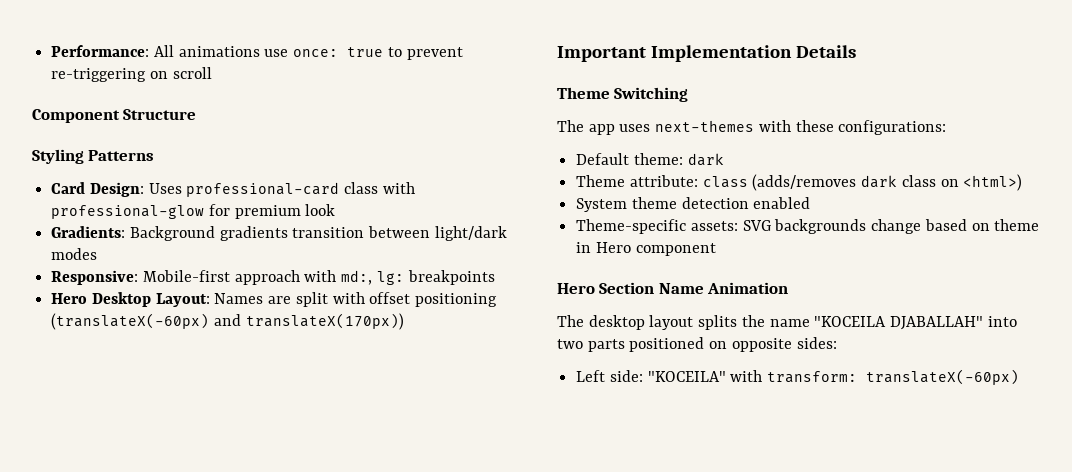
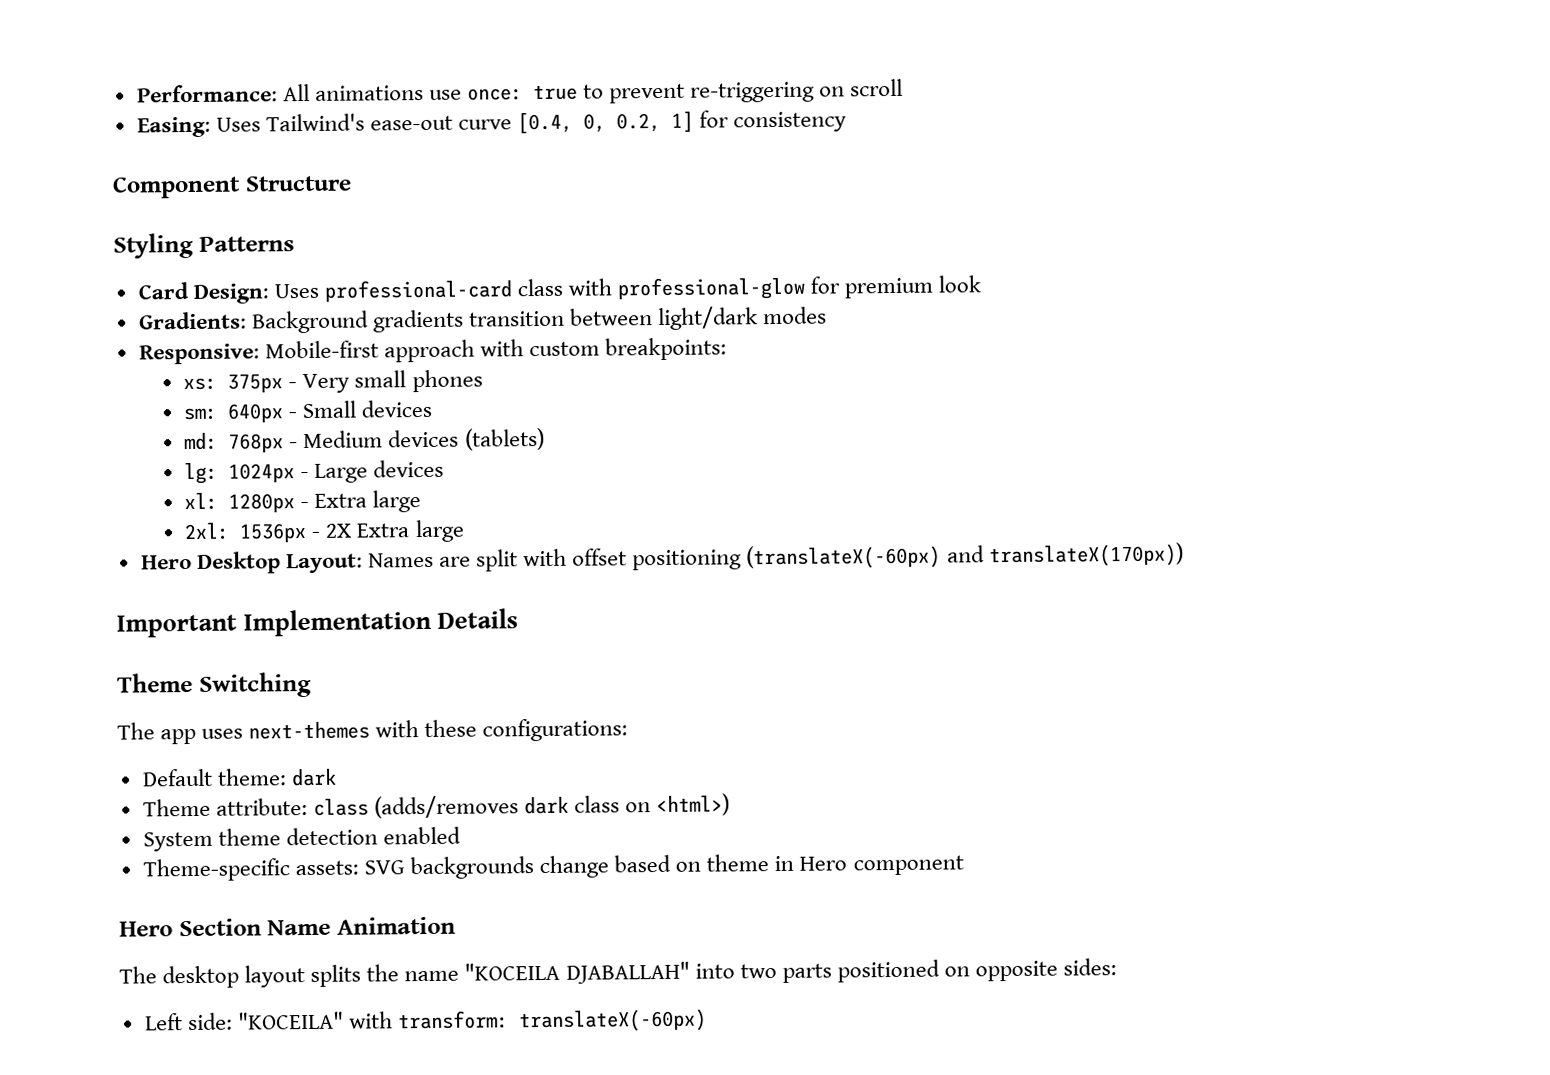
+ Easing: Uses Tailwind's ease-out curve [0.4, 0, 0.2, 1] for consistency
- Responsive: Mobile-first approach with md:, lg: breakpoints
+ Responsive: Mobile-first approach with custom breakpoints:
+ xs: 375px - Very small phones
+ sm: 640px - Small devices
+ md: 768px - Medium devices (tablets)
+ lg: 1024px - Large devices
+ xl: 1280px - Extra large
+ 2xl: 1536px - 2X Extra large

